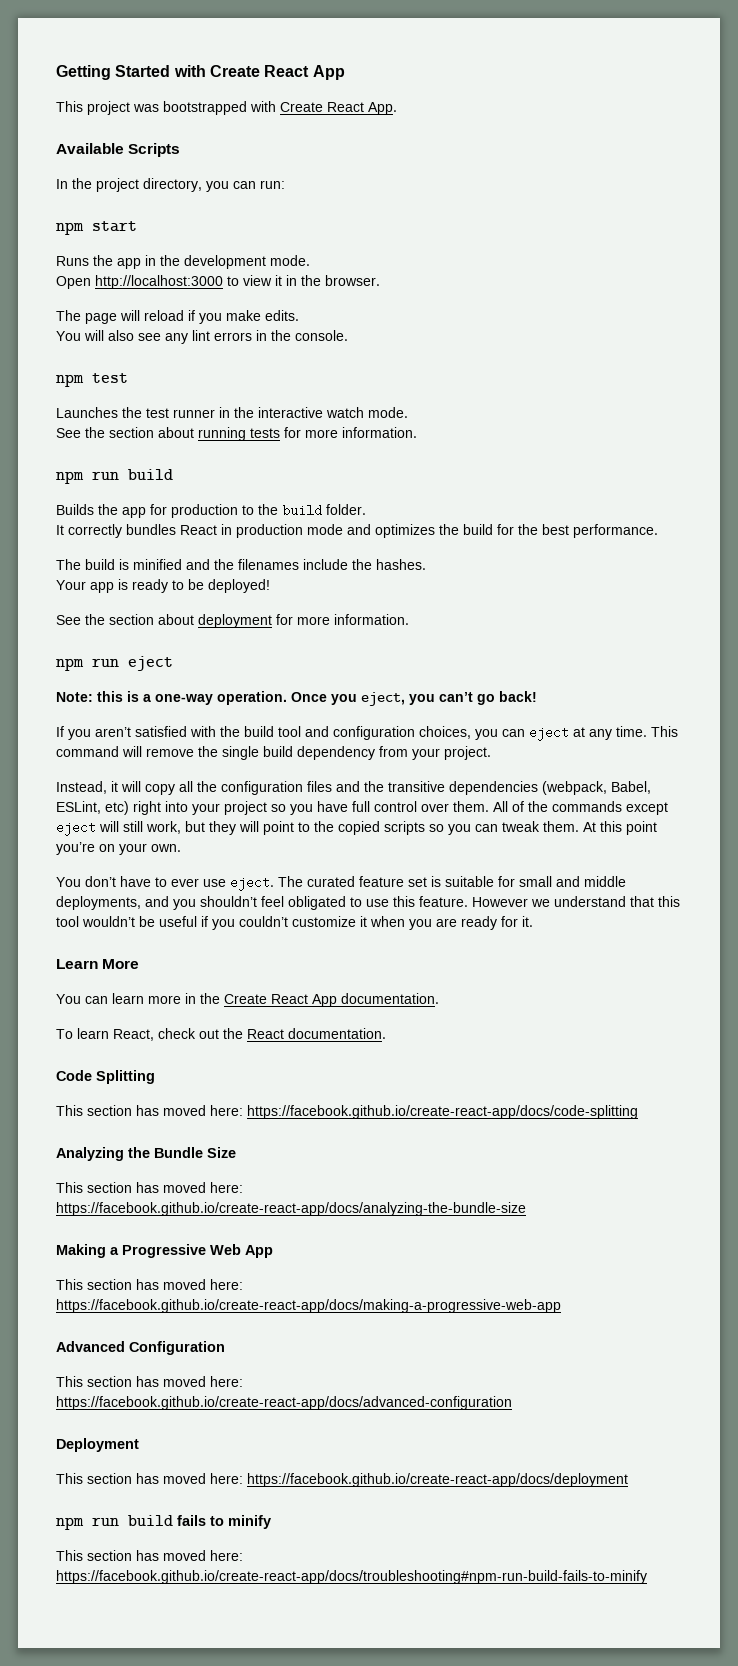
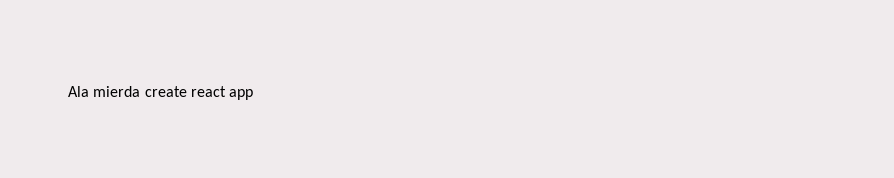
- Getting Started with Create React App
- This project was bootstrapped with Create React App.
- Available Scripts
- In the project directory, you can run:
- npm start
- Runs the app in the development mode.
- Open http://localhost:3000 to view it in the browser.
- The page will reload if you make edits.
- You will also see any lint errors in the console.
- npm test
- Launches the test runner in the interactive watch mode.
- See the section about running tests for more information.
- npm run build
- Builds the app for production to the build folder.
- It correctly bundles React in production mode and optimizes the build for the best performance.
- The build is minified and the filenames include the hashes.
- Your app is ready to be deployed!
- See the section about deployment for more information.
- npm run eject
- Note: this is a one-way operation. Once you eject, you can’t go back!
- If you aren’t satisfied with the build tool and configuration choices, you can eject at any time. This command will remove the single build dependency from your project.
- Instead, it will copy all the configuration files and the transitive dependencies (webpack, Babel, ESLint, etc) right into your project so you have full control over them. All of the commands except eject will still work, but they will point to the copied scripts so you can tweak them. At this point you’re on your own.
- You don’t have to ever use eject. The curated feature set is suitable for small and middle deployments, and you shouldn’t feel obligated to use this feature. However we understand that this tool wouldn’t be useful if you couldn’t customize it when you are ready for it.
- Learn More
- You can learn more in the Create React App documentation.
- To learn React, check out the React documentation.
- Code Splitting
- This section has moved here: https://facebook.github.io/create-react-app/docs/code-splitting
- Analyzing the Bundle Size
- This section has moved here: https://facebook.github.io/create-react-app/docs/analyzing-the-bundle-size
- Making a Progressive Web App
- This section has moved here: https://facebook.github.io/create-react-app/docs/making-a-progressive-web-app
- Advanced Configuration
- This section has moved here: https://facebook.github.io/create-react-app/docs/advanced-configuration
- Deployment
- This section has moved here: https://facebook.github.io/create-react-app/docs/deployment
- npm run build fails to minify
- This section has moved here: https://facebook.github.io/create-react-app/docs/troubleshooting#npm-run-build-fails-to-minify
+ Ala mierda create react app

